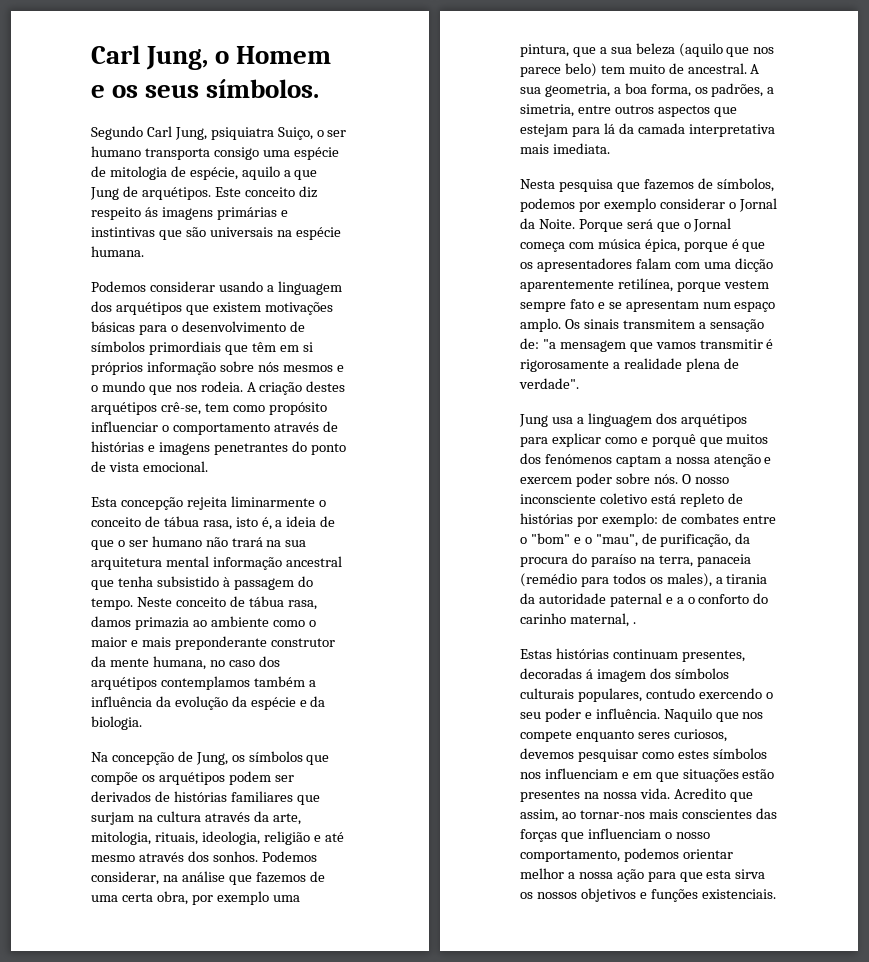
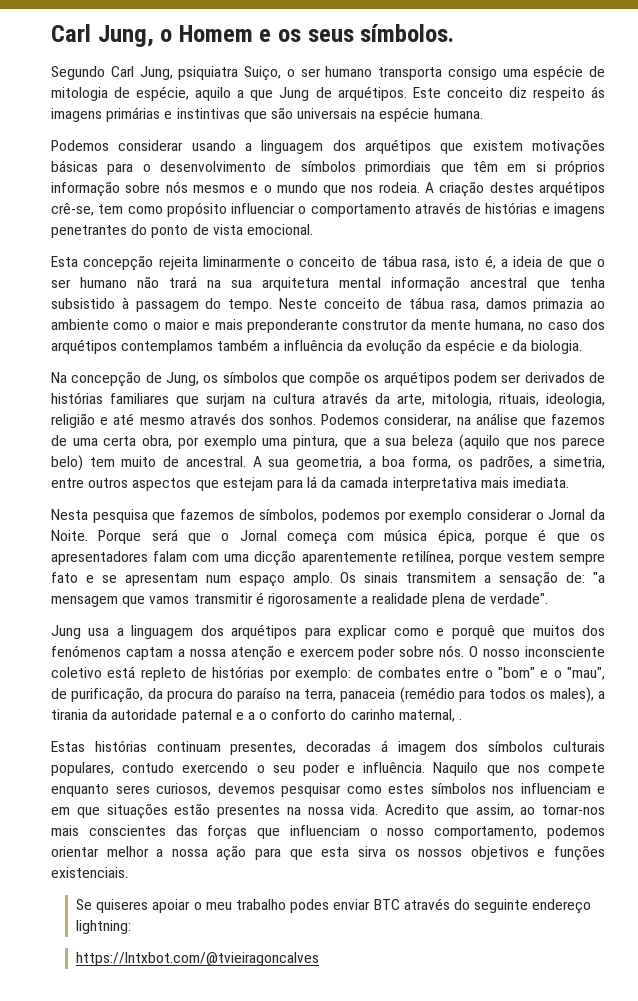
+ Se quiseres apoiar o meu trabalho podes enviar BTC através do seguinte endereço lightning:
+ https://lntxbot.com/@tvieiragoncalves

